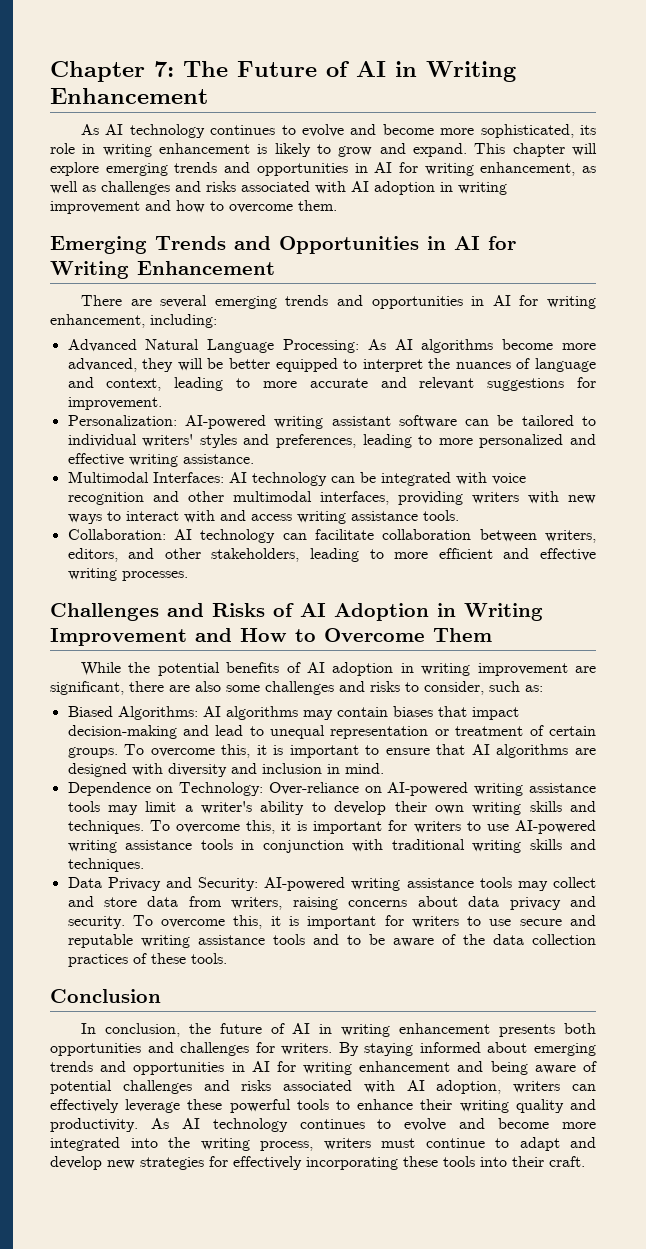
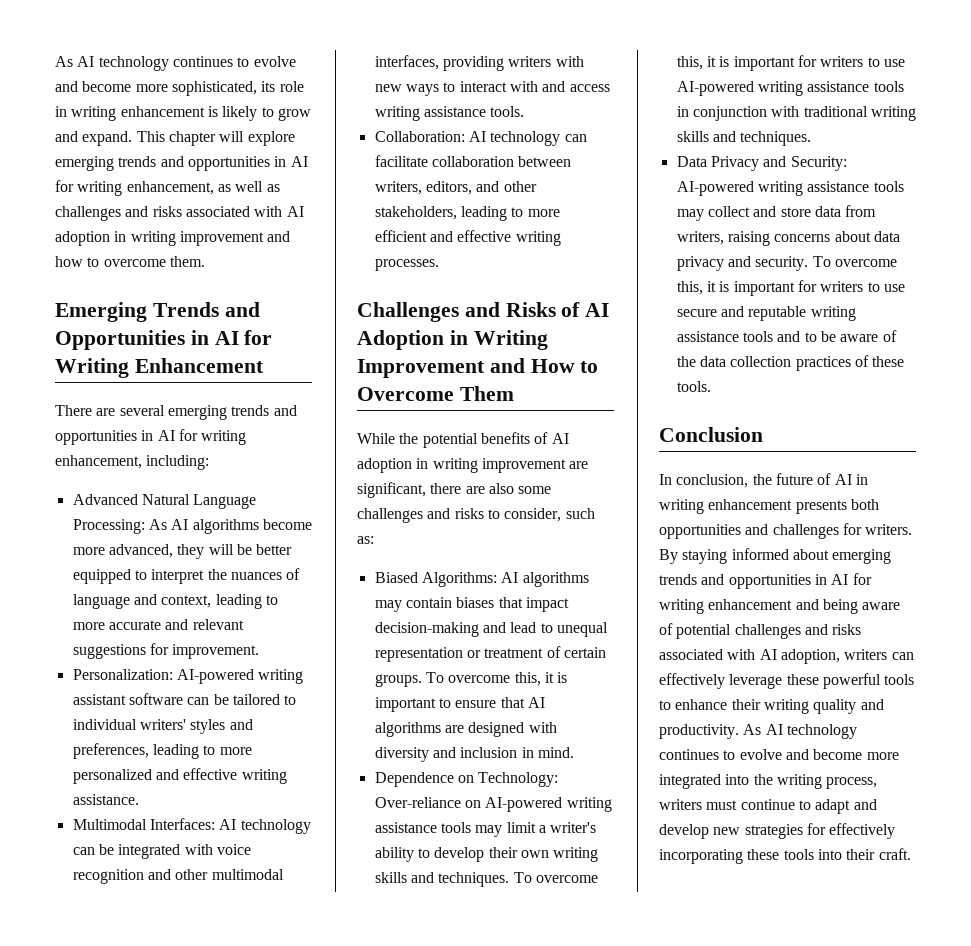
- Chapter 7: The Future of AI in Writing Enhancement

